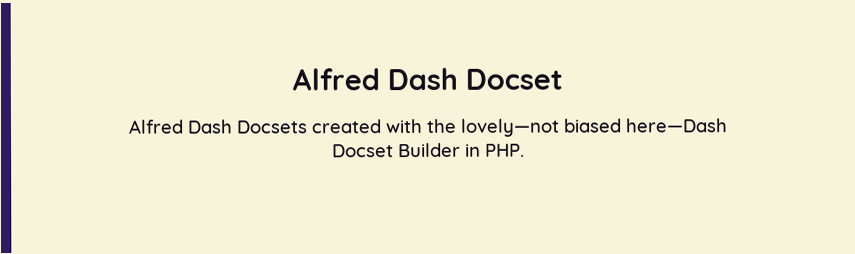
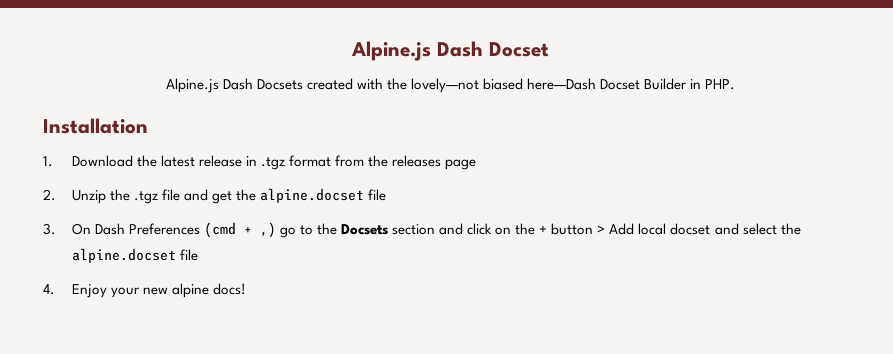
- Alfred Dash Docset
+ Alpine.js Dash Docset
- Alfred Dash Docsets created with the lovely—not biased here—Dash Docset Builder in PHP.
+ Alpine.js Dash Docsets created with the lovely—not biased here—Dash Docset Builder in PHP.
+ Installation
+ 1. Download the latest release in .tgz format from the releases page
+ 2. Unzip the .tgz file and get the alpine.docset file
+ 3. On Dash Preferences (cmd + ,) go to the Docsets section and click on the + button > Add local docset and select the alpine.docset file
+ 4. Enjoy your new alpine docs!

